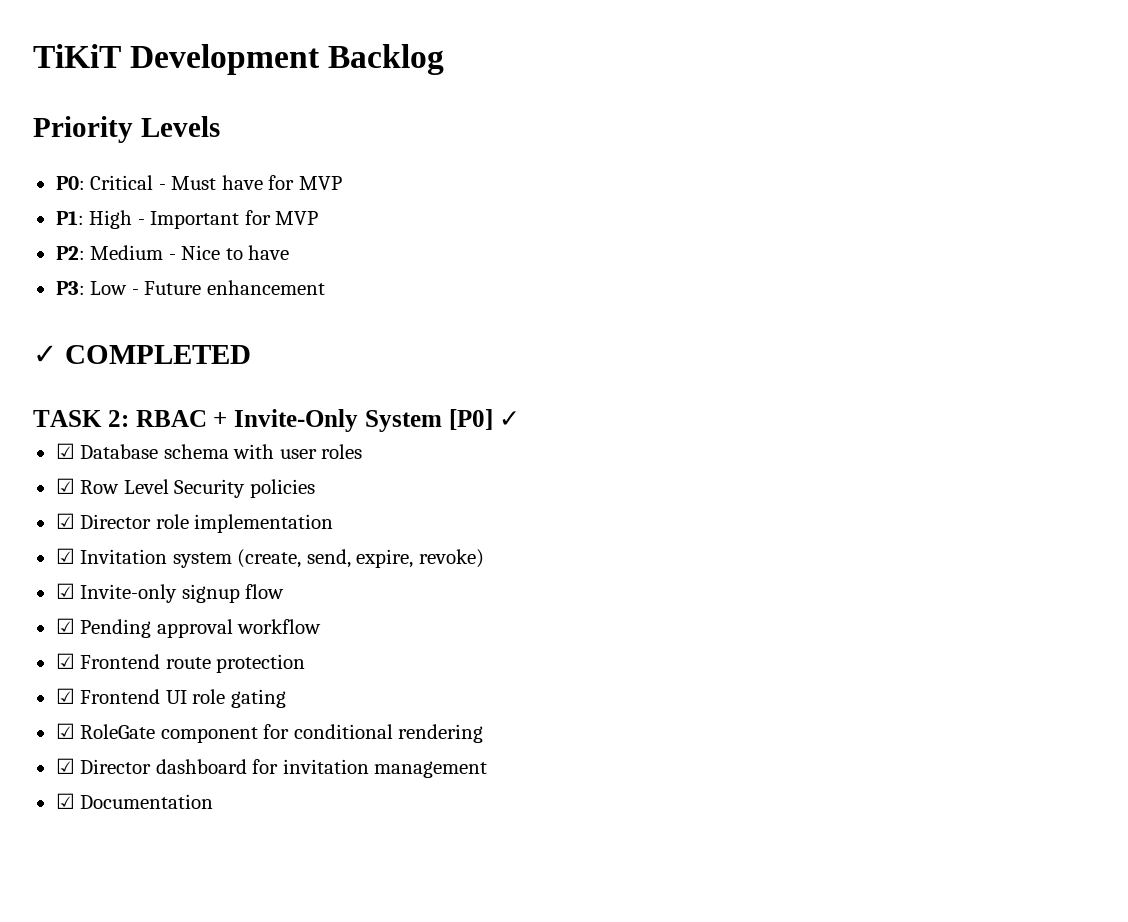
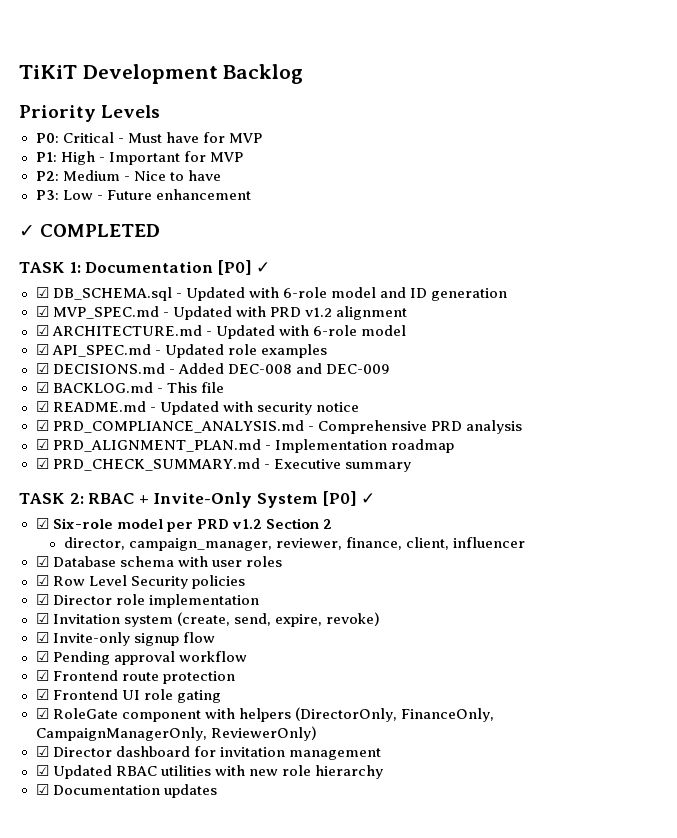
+ TASK 1: Documentation [P0] ✓
+ ☑ DB_SCHEMA.sql - Updated with 6-role model and ID generation
+ ☑ MVP_SPEC.md - Updated with PRD v1.2 alignment
+ ☑ ARCHITECTURE.md - Updated with 6-role model
+ ☑ API_SPEC.md - Updated role examples
+ ☑ DECISIONS.md - Added DEC-008 and DEC-009
+ ☑ BACKLOG.md - This file
+ ☑ README.md - Updated with security notice
+ ☑ PRD_COMPLIANCE_ANALYSIS.md - Comprehensive PRD analysis
+ ☑ PRD_ALIGNMENT_PLAN.md - Implementation roadmap
+ ☑ PRD_CHECK_SUMMARY.md - Executive summary
+ ☑ Six-role model per PRD v1.2 Section 2
+ director, campaign_manager, reviewer, finance, client, influencer
- ☑ RoleGate component for conditional rendering
+ ☑ RoleGate component with helpers (DirectorOnly, FinanceOnly, CampaignManagerOnly, ReviewerOnly)
+ ☑ Updated RBAC utilities with new role hierarchy
- ☑ Documentation
+ ☑ Documentation updates

